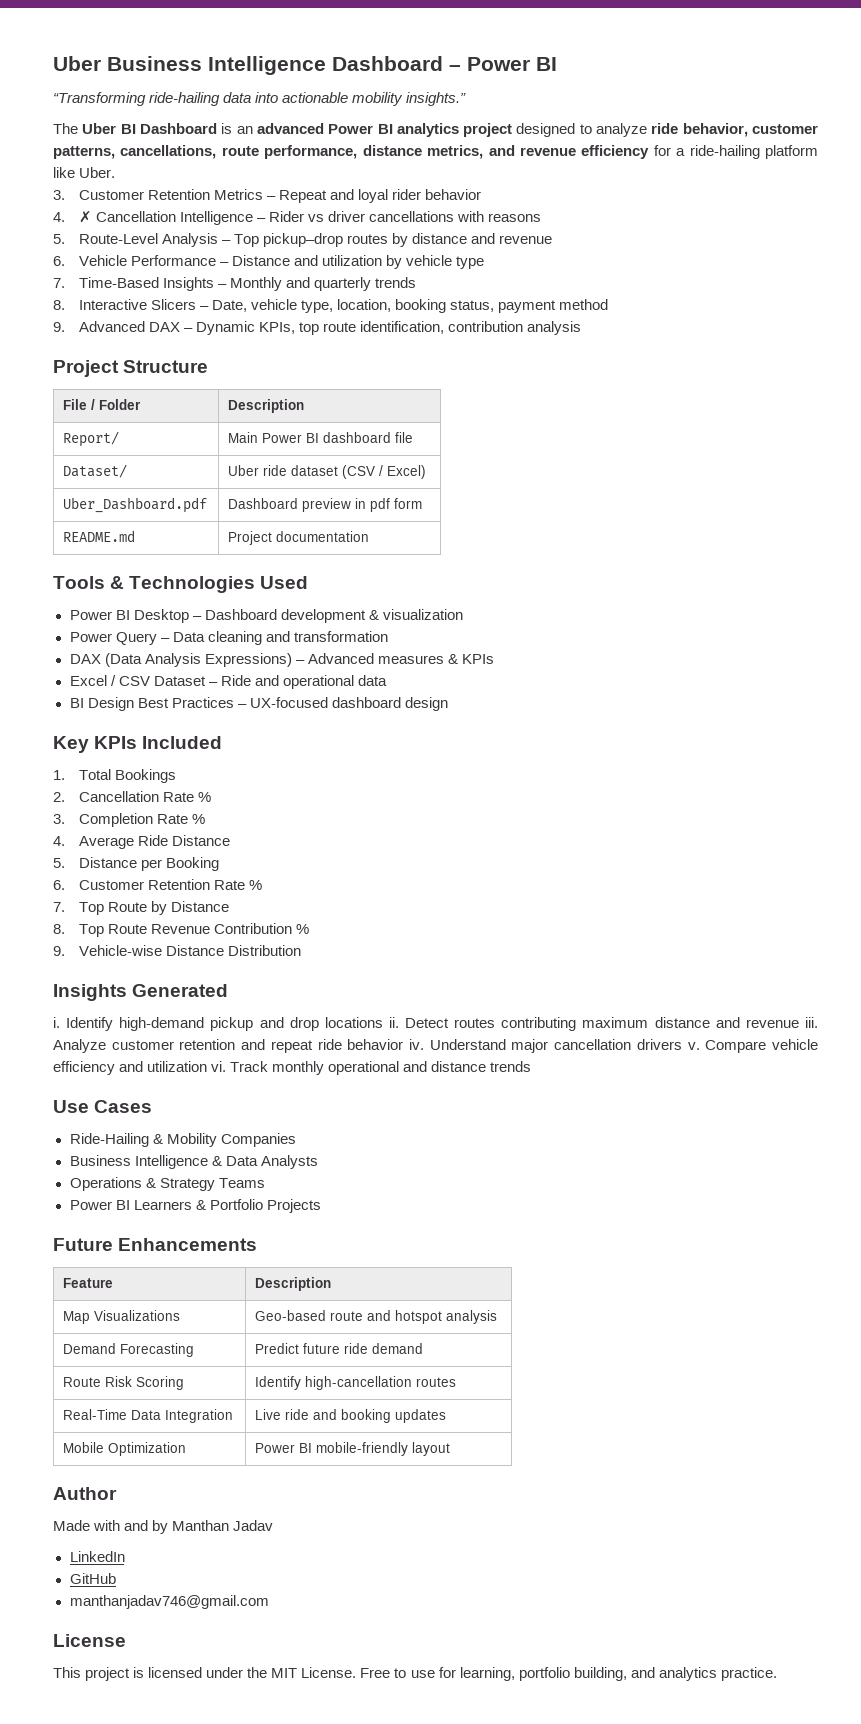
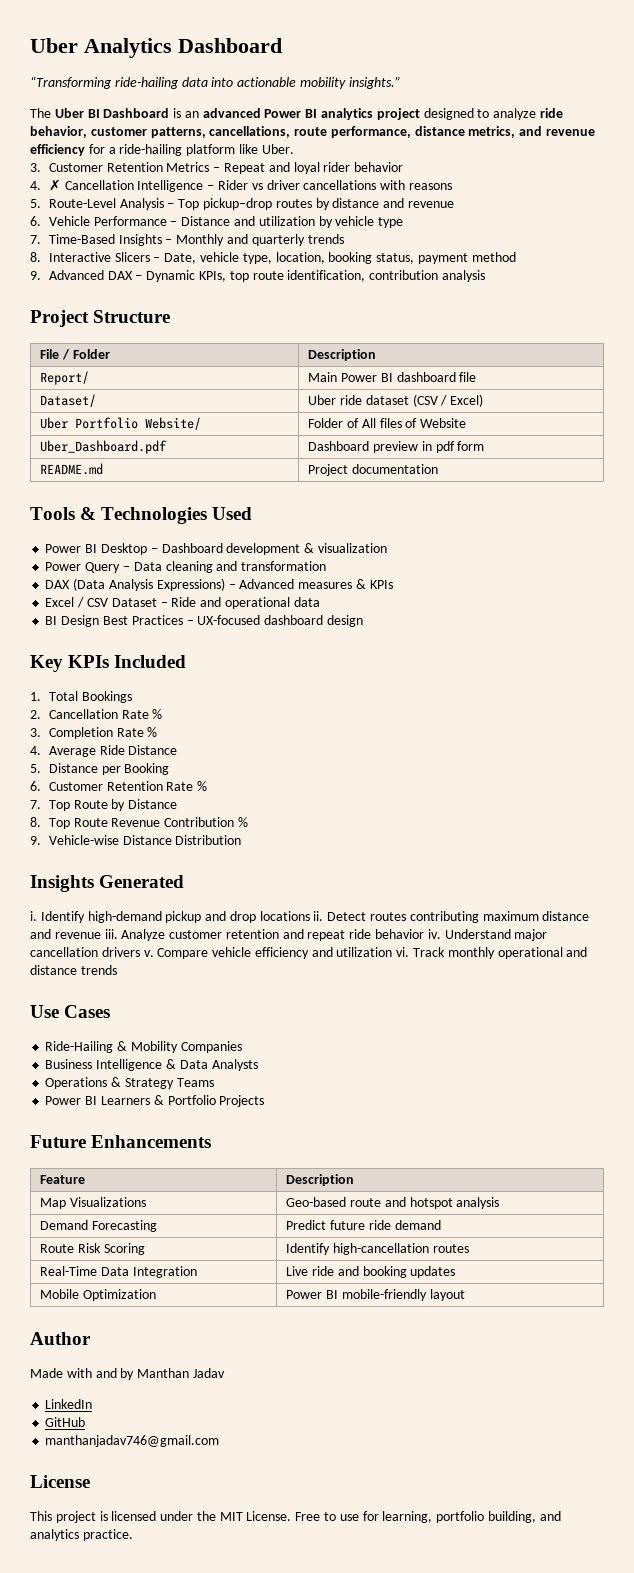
- Uber Business Intelligence Dashboard – Power BI
+ Uber Analytics Dashboard
+ Uber Portfolio Website/ | Folder of All files of Website

